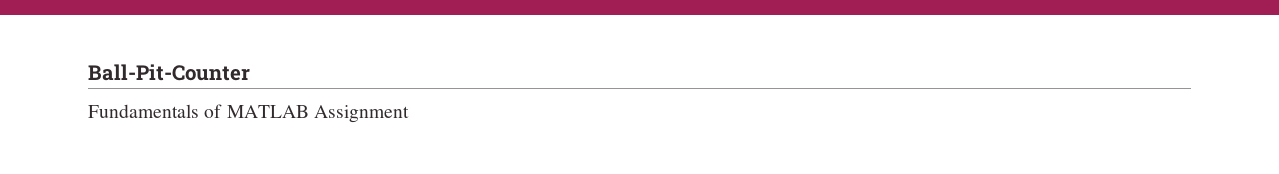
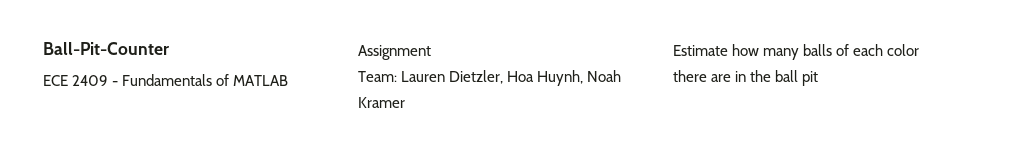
- Fundamentals of MATLAB Assignment
+ ECE 2409 - Fundamentals of MATLAB Assignment
+ Team: Lauren Dietzler, Hoa Huynh, Noah Kramer
+ Estimate how many balls of each color there are in the ball pit

